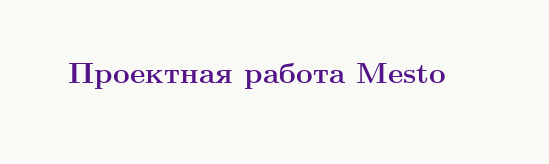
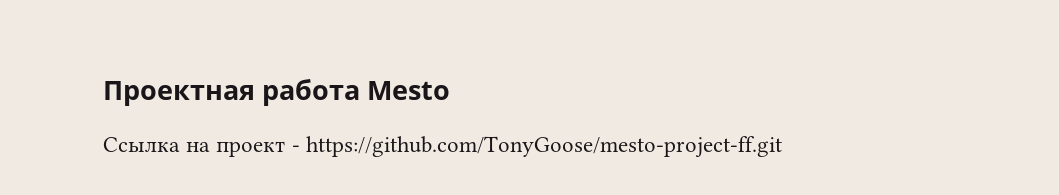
+ Ссылка на проект - https://github.com/TonyGoose/mesto-project-ff.git

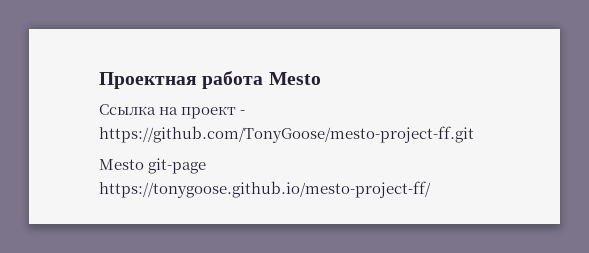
+ Mesto git-page https://tonygoose.github.io/mesto-project-ff/

